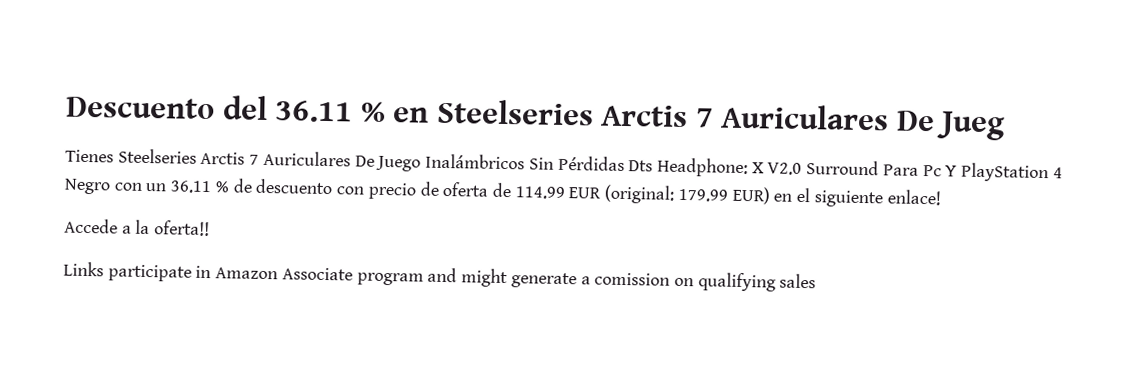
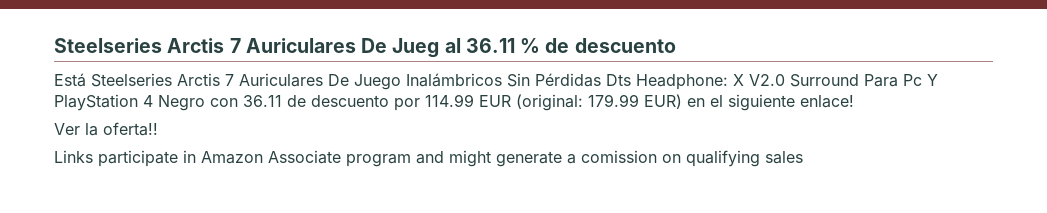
- Descuento del 36.11 % en Steelseries Arctis 7 Auriculares De Jueg
- Tienes Steelseries Arctis 7 Auriculares De Juego Inalámbricos Sin Pérdidas Dts Headphone: X V2.0 Surround Para Pc Y PlayStation 4 Negro con un 36.11 % de descuento con precio de oferta de 114.99 EUR (original: 179.99 EUR) en el siguiente enlace!
+ Steelseries Arctis 7 Auriculares De Jueg al 36.11 % de descuento
+ Está Steelseries Arctis 7 Auriculares De Juego Inalámbricos Sin Pérdidas Dts Headphone: X V2.0 Surround Para Pc Y PlayStation 4 Negro con 36.11 de descuento por 114.99 EUR (original: 179.99 EUR) en el siguiente enlace!
- Accede a la oferta!!
+ Ver la oferta!!

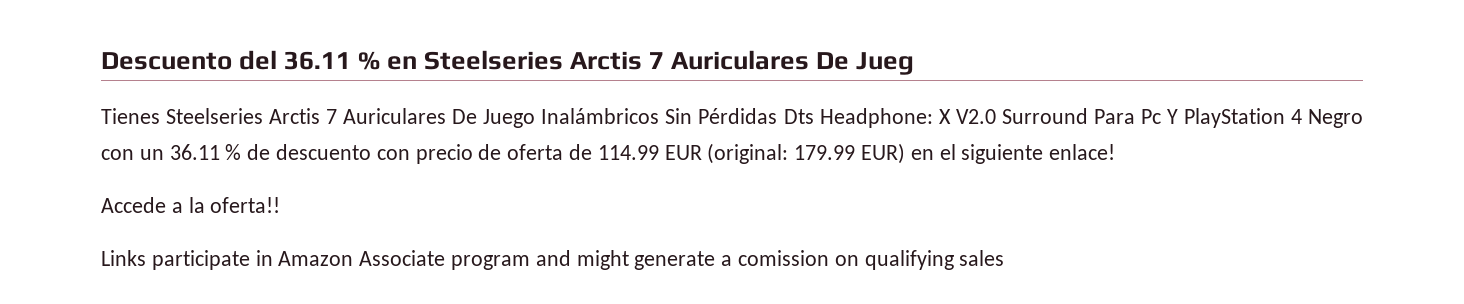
- Steelseries Arctis 7 Auriculares De Jueg al 36.11 % de descuento
- Está Steelseries Arctis 7 Auriculares De Juego Inalámbricos Sin Pérdidas Dts Headphone: X V2.0 Surround Para Pc Y PlayStation 4 Negro con 36.11 de descuento por 114.99 EUR (original: 179.99 EUR) en el siguiente enlace!
+ Descuento del 36.11 % en Steelseries Arctis 7 Auriculares De Jueg
+ Tienes Steelseries Arctis 7 Auriculares De Juego Inalámbricos Sin Pérdidas Dts Headphone: X V2.0 Surround Para Pc Y PlayStation 4 Negro con un 36.11 % de descuento con precio de oferta de 114.99 EUR (original: 179.99 EUR) en el siguiente enlace!
- Ver la oferta!!
+ Accede a la oferta!!

